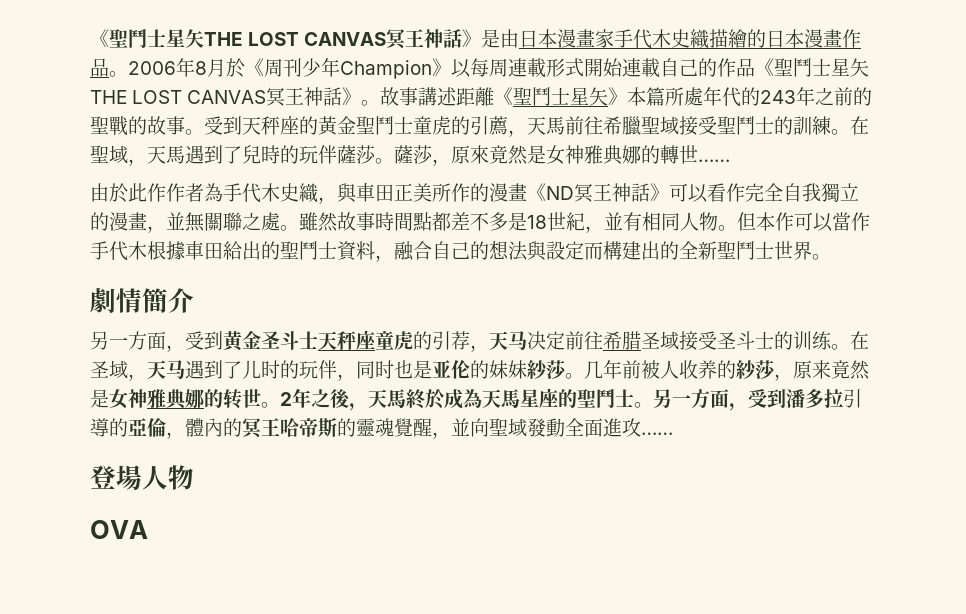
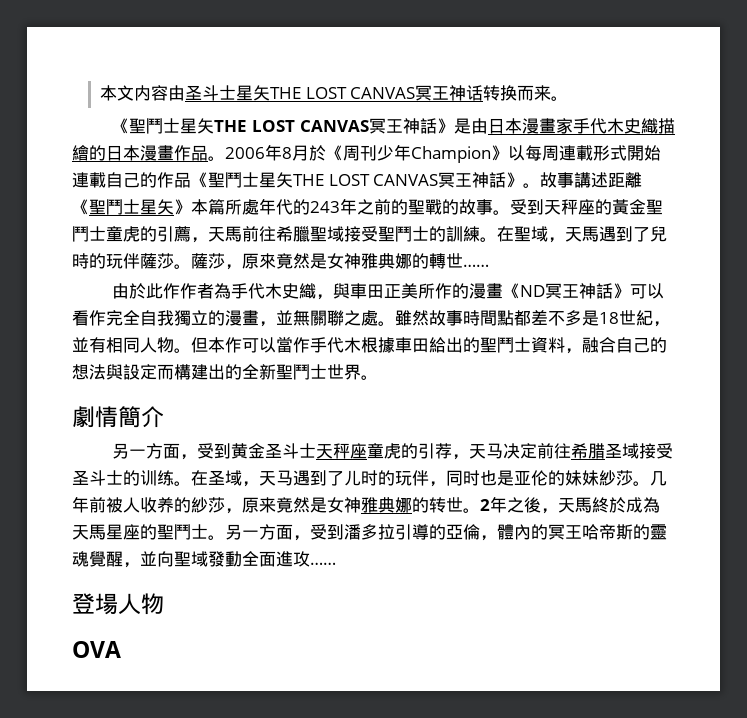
+ 本文内容由圣斗士星矢THE LOST CANVAS冥王神话转换而来。

